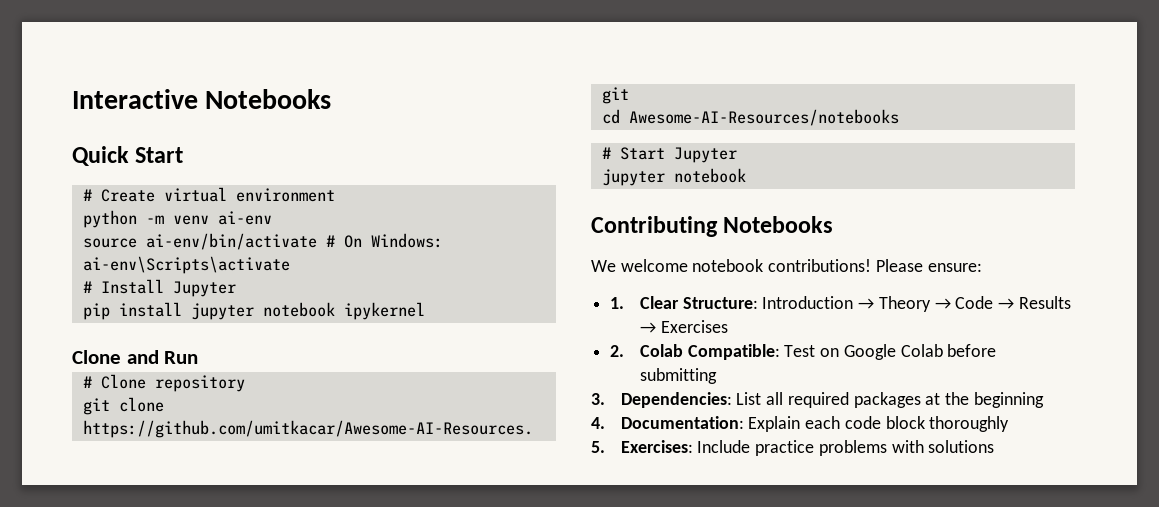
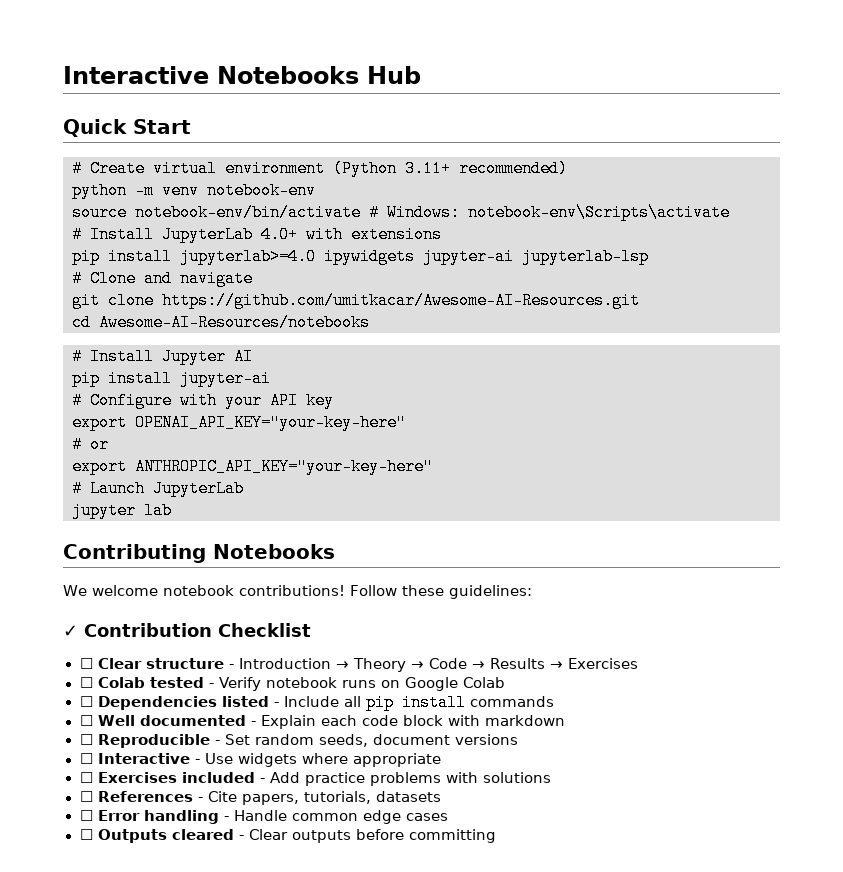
- Interactive Notebooks
+ Interactive Notebooks Hub
- # Create virtual environment
+ # Create virtual environment (Python 3.11+ recommended)
- python -m venv ai-env
+ python -m venv notebook-env
- source ai-env/bin/activate # On Windows: ai-env\Scripts\activate
- # Install Jupyter
- pip install jupyter notebook ipykernel
- Clone and Run
+ source notebook-env/bin/activate # Windows: notebook-env\Scripts\activate
+ # Install JupyterLab 4.0+ with extensions
+ pip install jupyterlab>=4.0 ipywidgets jupyter-ai jupyterlab-lsp
- # Clone repository
+ # Clone and navigate
- # Start Jupyter
- jupyter notebook
+ # Install Jupyter AI
+ pip install jupyter-ai
+ # Configure with your API key
+ export OPENAI_API_KEY="your-key-here"
+ # or
+ export ANTHROPIC_API_KEY="your-key-here"
+ # Launch JupyterLab
+ jupyter lab
- Please ensure:
- 1. Clear Structure: Introduction → Theory → Code → Results → Exercises
+ Follow these guidelines:
+ ✓ Contribution Checklist
+ ☐ Clear structure - Introduction → Theory → Code → Results → Exercises
- 2. Colab Compatible: Test on Google Colab before submitting
- 3. Dependencies: List all required packages at the beginning
- 4. Documentation: Explain each code block thoroughly
- 5. Exercises: Include practice problems with solutions
+ ☐ Colab tested - Verify notebook runs on Google Colab
+ ☐ Dependencies listed - Include all pip install commands
+ ☐ Well documented - Explain each code block with markdown
+ ☐ Reproducible - Set random seeds, document versions
+ ☐ Interactive - Use widgets where appropriate
+ ☐ Exercises included - Add practice problems with solutions
+ ☐ References - Cite papers, tutorials, datasets
+ ☐ Error handling - Handle common edge cases
+ ☐ Outputs cleared - Clear outputs before committing

